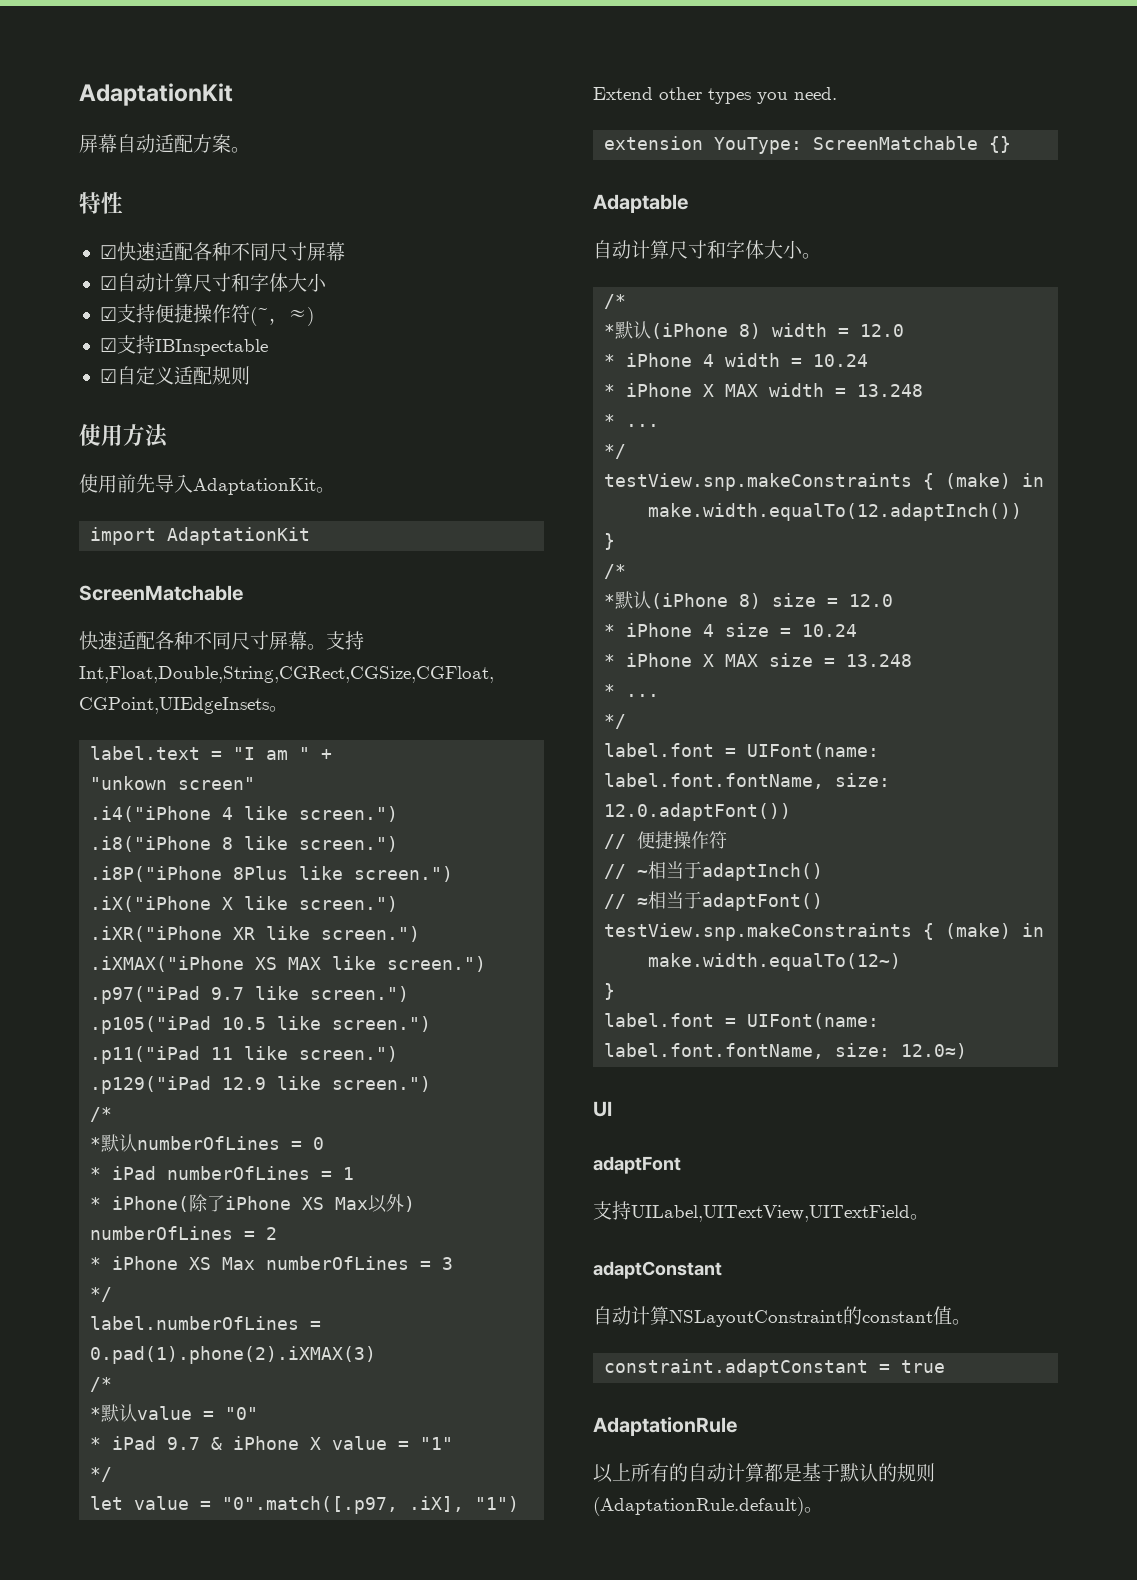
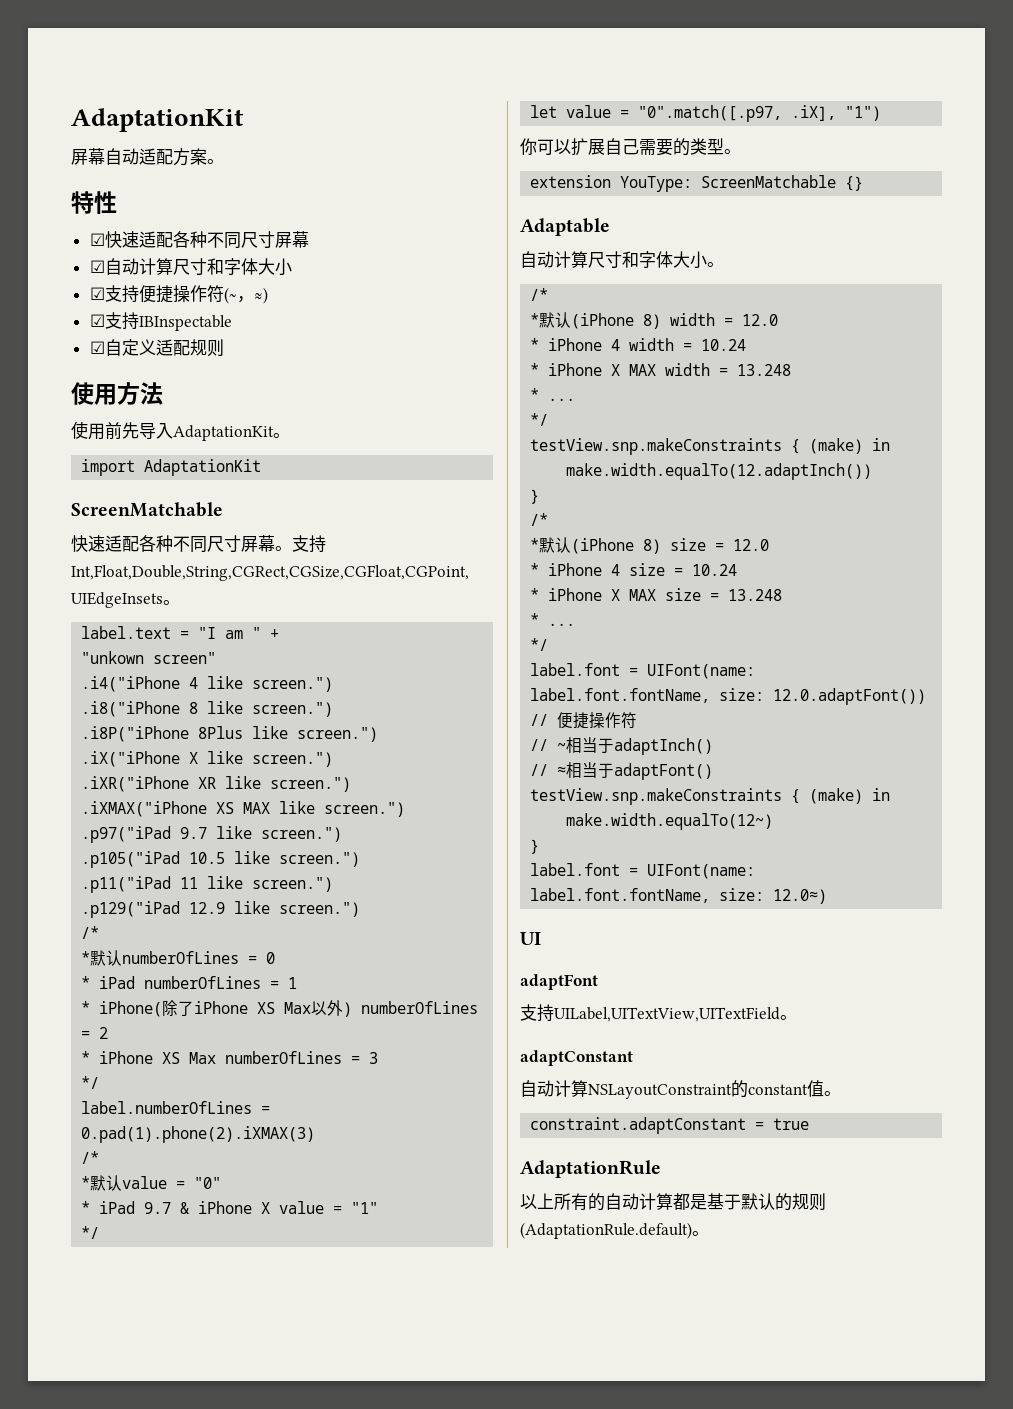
- Extend other types you need.
+ 你可以扩展自己需要的类型。

